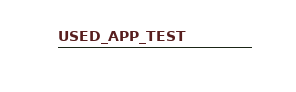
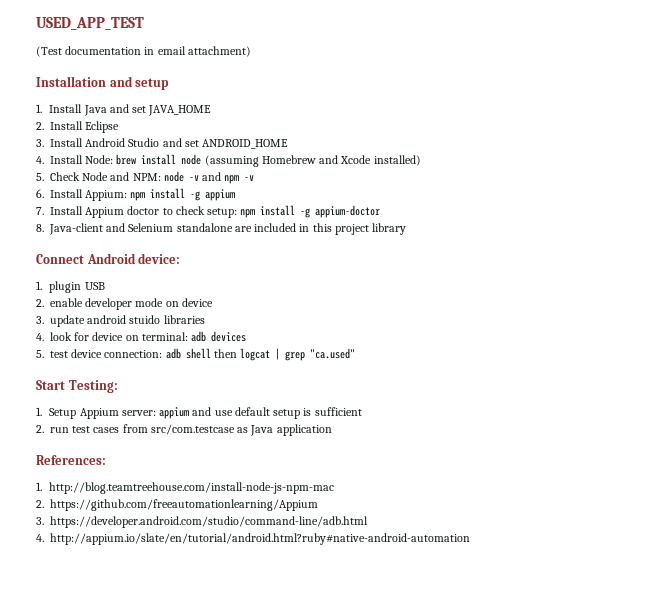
+ (Test documentation in email attachment)
+ Installation and setup
+ 1. Install Java and set JAVA_HOME
+ 2. Install Eclipse
+ 3. Install Android Studio and set ANDROID_HOME
+ 4. Install Node: brew install node (assuming Homebrew and Xcode installed)
+ 5. Check Node and NPM: node -v and npm -v
+ 6. Install Appium: npm install -g appium
+ 7. Install Appium doctor to check setup: npm install -g appium-doctor
+ 8. Java-client and Selenium standalone are included in this project library
+ Connect Android device:
+ 1. plugin USB
+ 2. enable developer mode on device
+ 3. update android stuido libraries
+ 4. look for device on terminal: adb devices
+ 5. test device connection: adb shell then logcat | grep "ca.used"
+ Start Testing:
+ 1. Setup Appium server: appium and use default setup is sufficient
+ 2. run test cases from src/com.testcase as Java application
+ References:
+ 1. http://blog.teamtreehouse.com/install-node-js-npm-mac
+ 2. https://github.com/freeautomationlearning/Appium
+ 3. https://developer.android.com/studio/command-line/adb.html
+ 4. http://appium.io/slate/en/tutorial/android.html?ruby#native-android-automation

